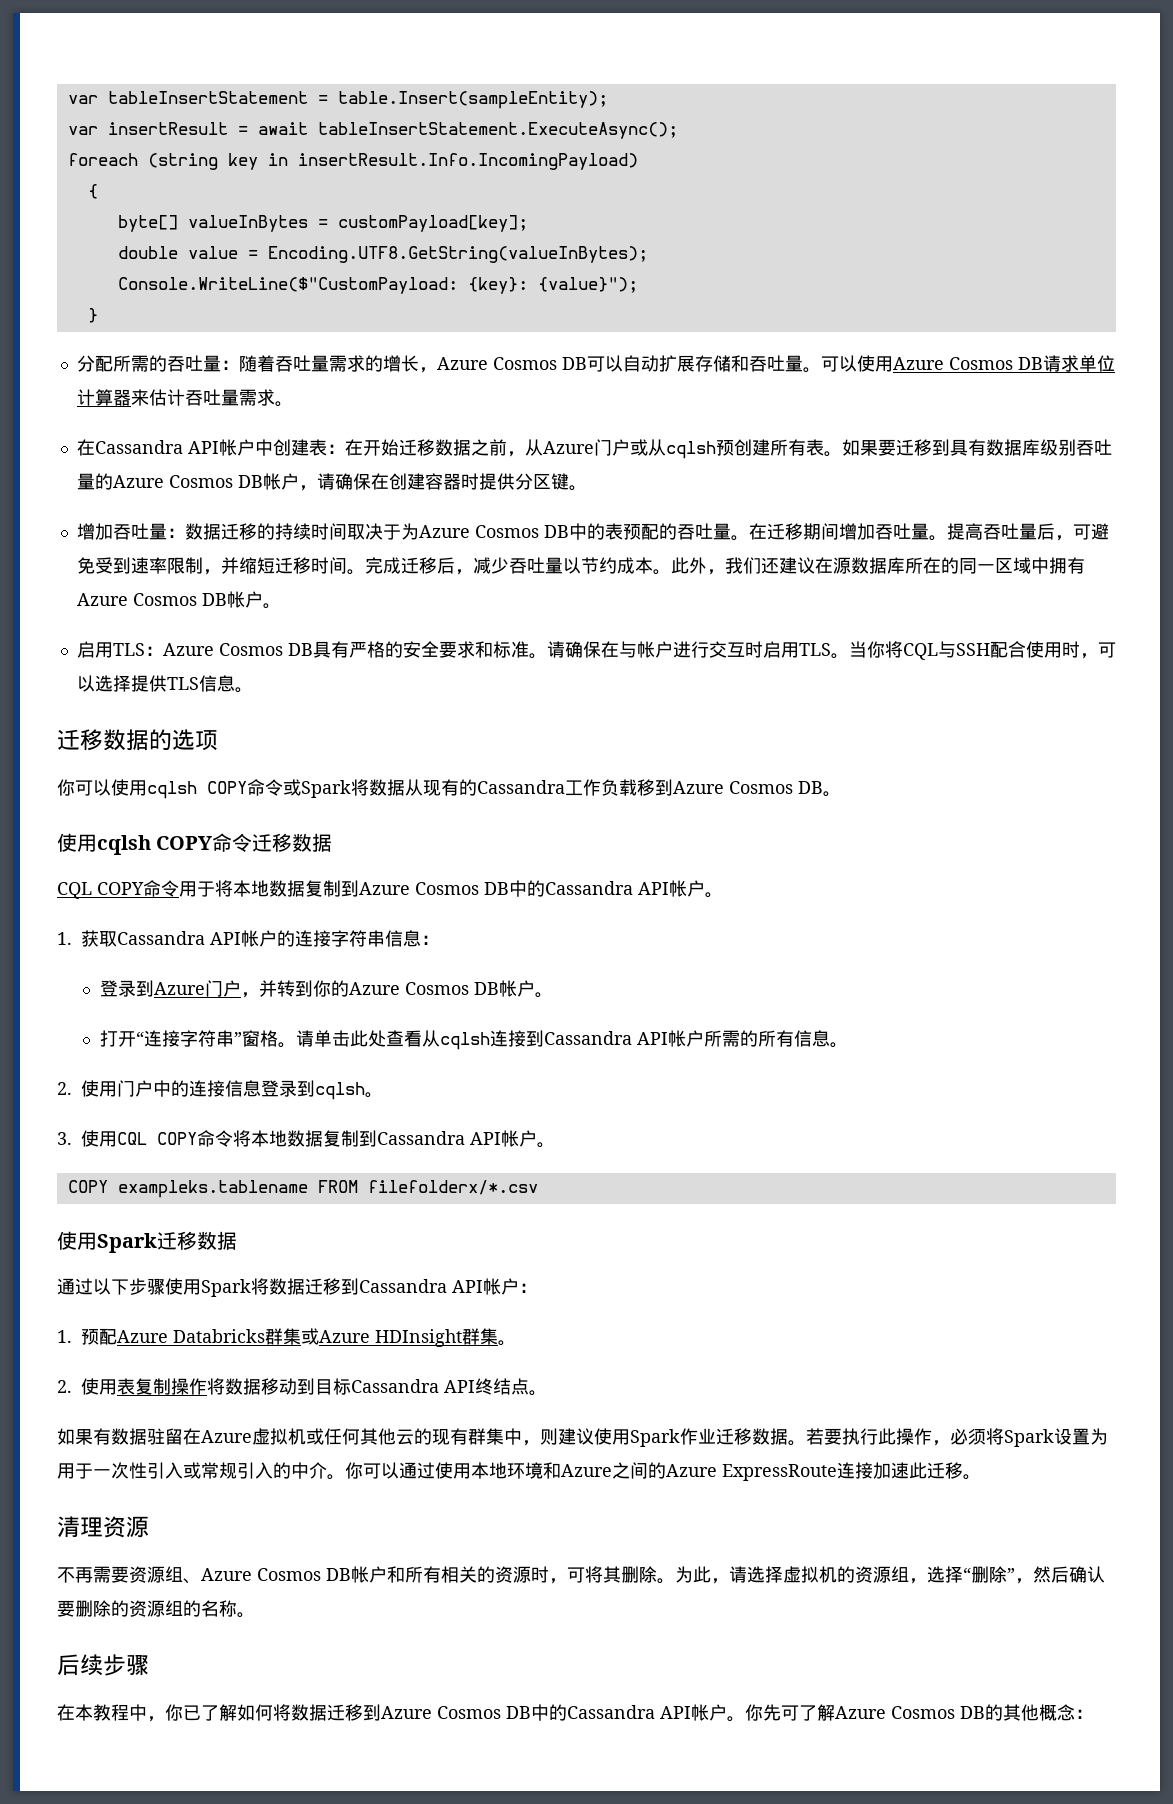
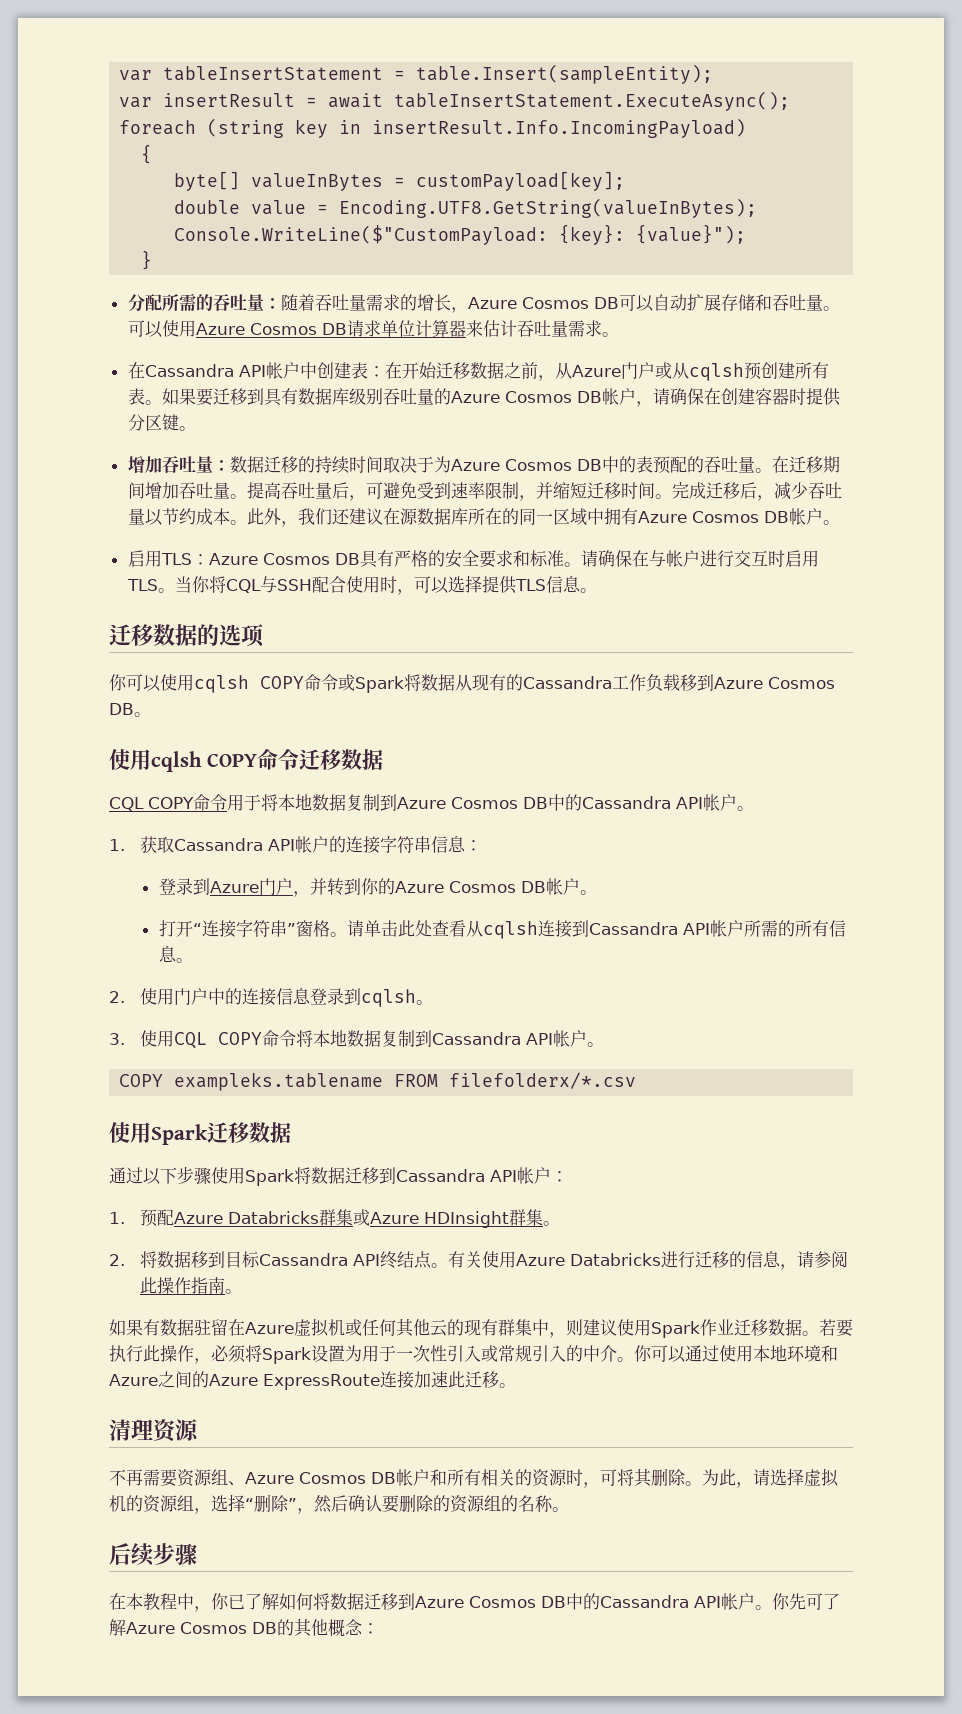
- 2.使用表复制操作将数据移动到目标Cassandra API终结点。
+ 2.将数据移到目标Cassandra API终结点。有关使用Azure Databricks进行迁移的信息，请参阅此操作指南。

